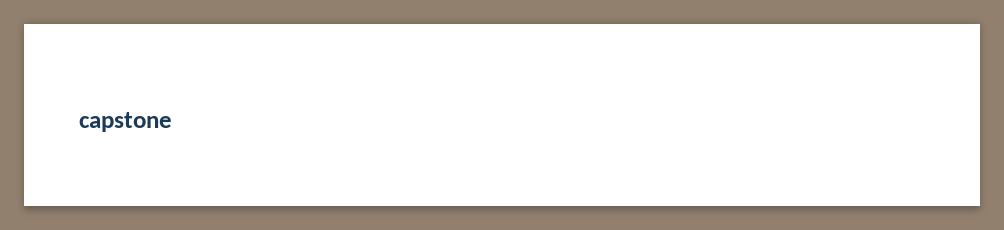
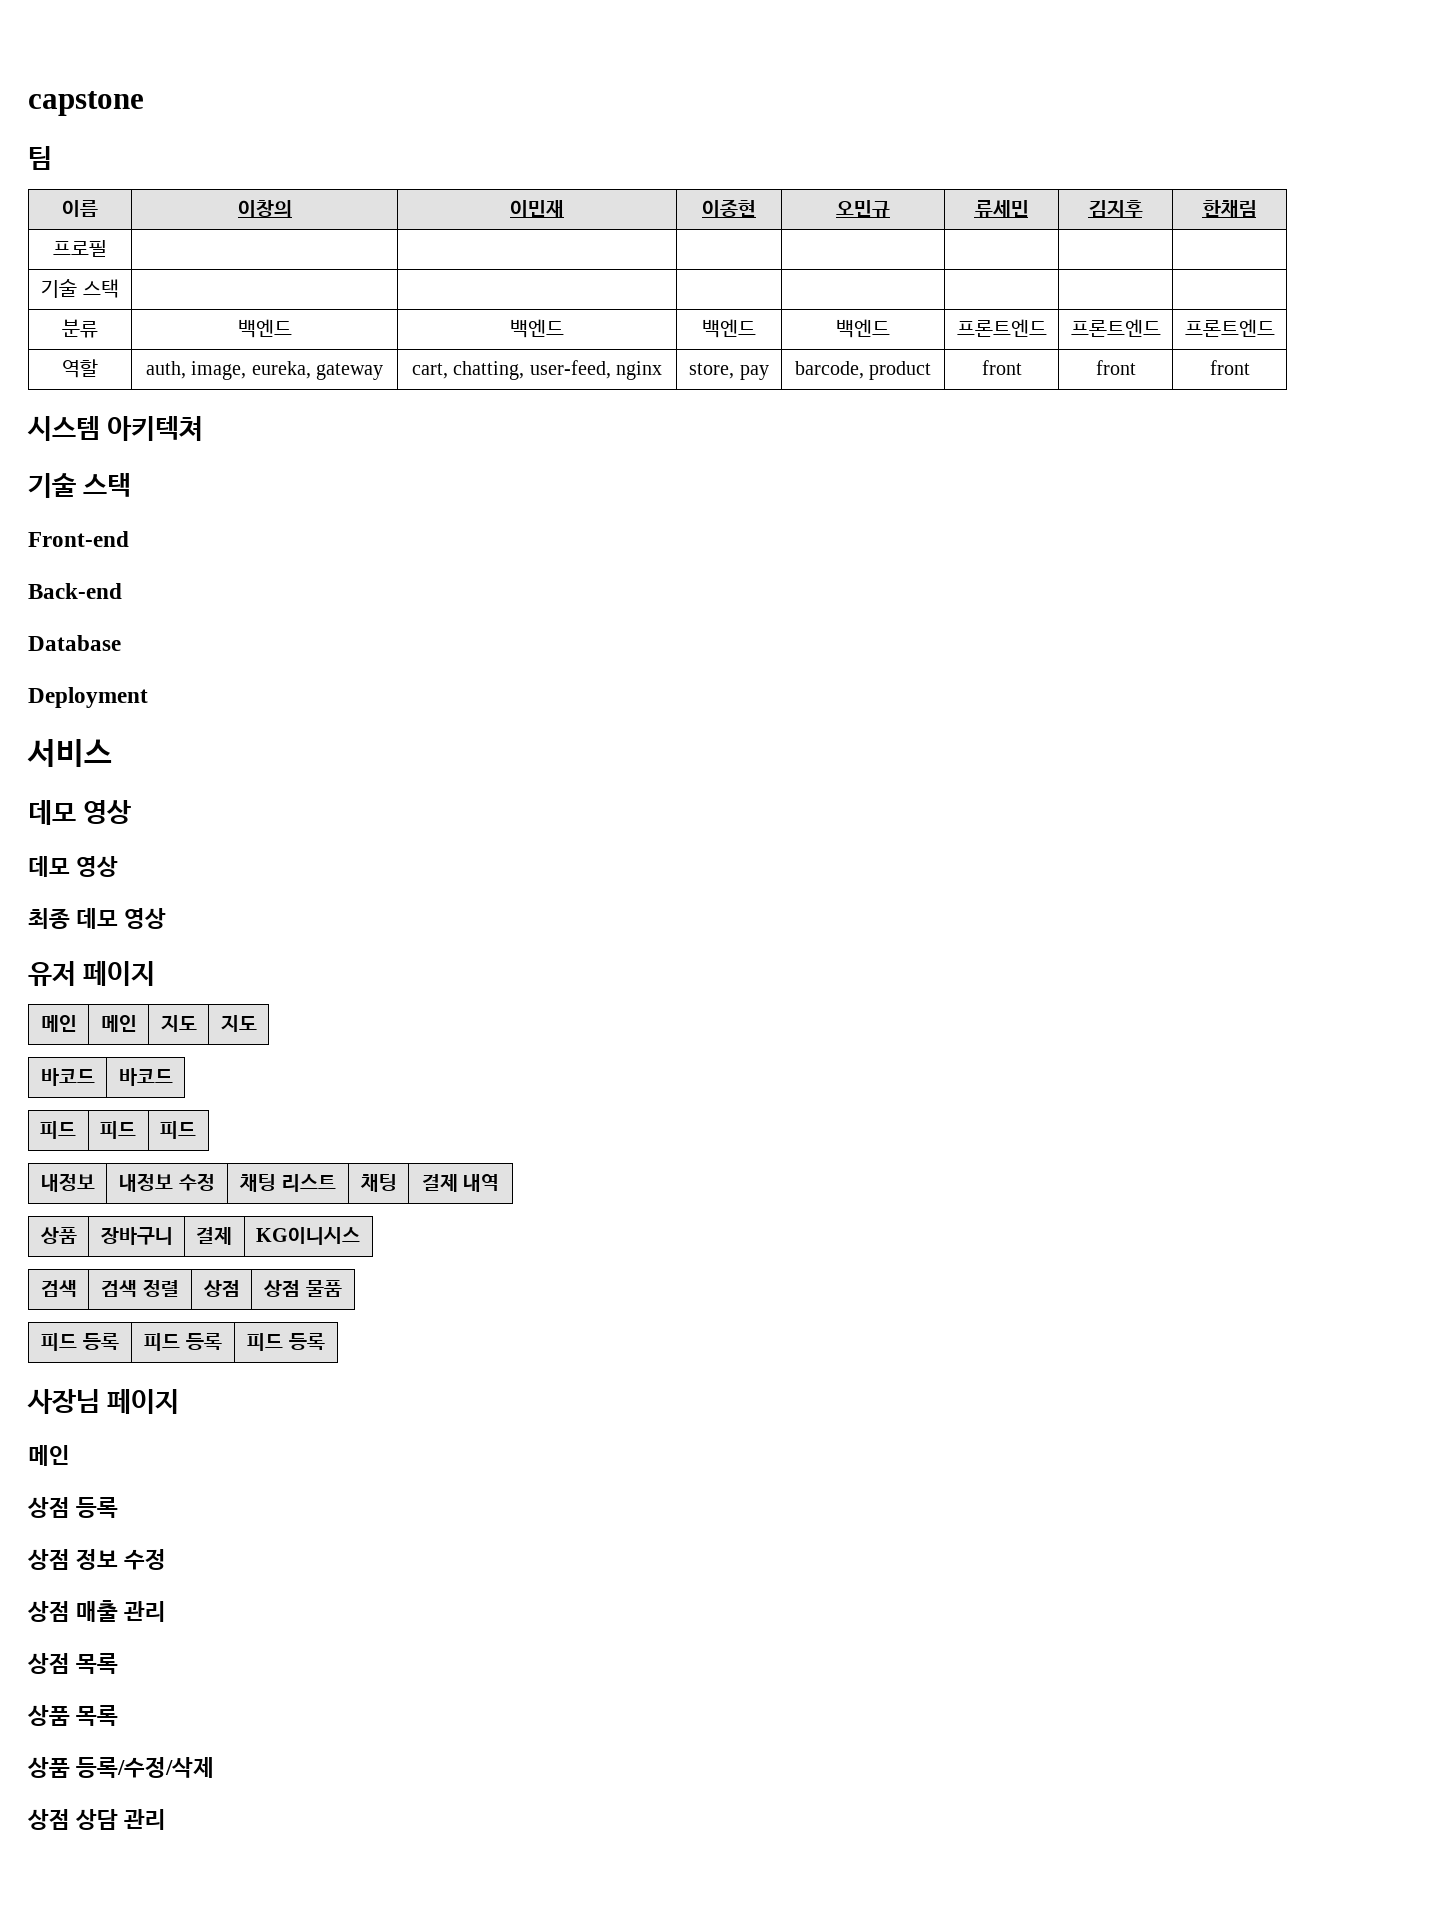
+ 팀
+ 이름 | 이창의 | 이민재 | 이종현 | 오민규 | 류세민 | 김지후 | 한채림
+ 프로필 | | | | | | |
+ 기술 스택 | | | | | | |
+ 분류 | 백엔드 | 백엔드 | 백엔드 | 백엔드 | 프론트엔드 | 프론트엔드 | 프론트엔드
+ 역할 | auth, image, eureka, gateway | cart, chatting, user-feed, nginx | store, pay | barcode, product | front | front | front
+ 시스템 아키텍쳐
+ 기술 스택
+ Front-end
+ Back-end
+ Database
+ Deployment
+ 서비스
+ 데모 영상
+ 데모 영상
+ 최종 데모 영상
+ 유저 페이지
+ 메인 | 메인 | 지도 | 지도
+ 바코드 | 바코드
+ 피드 | 피드 | 피드
+ 내정보 | 내정보 수정 | 채팅 리스트 | 채팅 | 결제 내역
+ 상품 | 장바구니 | 결제 | KG이니시스
+ 검색 | 검색 정렬 | 상점 | 상점 물품
+ 피드 등록 | 피드 등록 | 피드 등록
+ 사장님 페이지
+ 메인
+ 상점 등록
+ 상점 정보 수정
+ 상점 매출 관리
+ 상점 목록
+ 상품 목록
+ 상품 등록/수정/삭제
+ 상점 상담 관리

